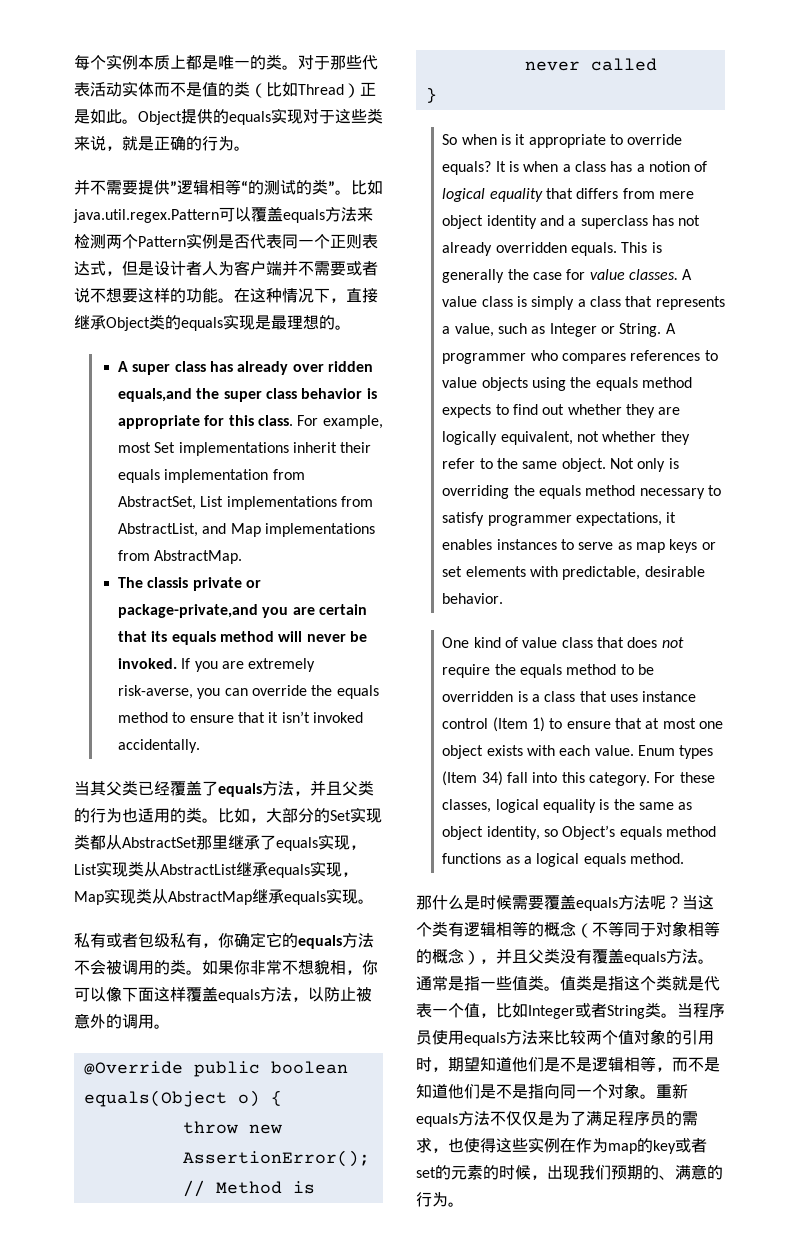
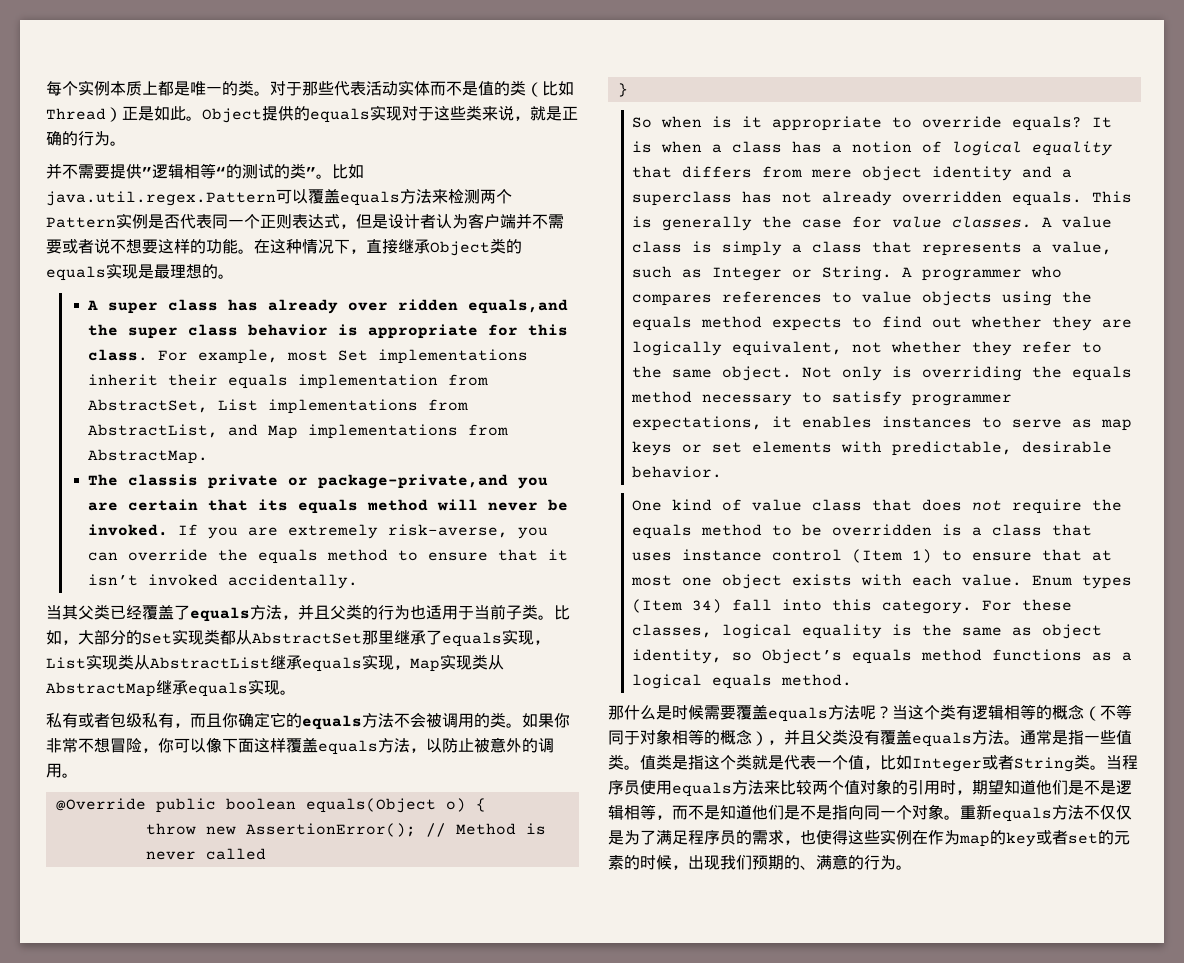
- 比如java.util.regex.Pattern可以覆盖equals方法来检测两个Pattern实例是否代表同一个正则表达式，但是设计者人为客户端并不需要或者说不想要这样的功能。
+ 比如java.util.regex.Pattern可以覆盖equals方法来检测两个Pattern实例是否代表同一个正则表达式，但是设计者认为客户端并不需要或者说不想要这样的功能。
- 当其父类已经覆盖了equals方法，并且父类的行为也适用的类。
+ 当其父类已经覆盖了equals方法，并且父类的行为也适用于当前子类。
- 私有或者包级私有，你确定它的equals方法不会被调用的类。
+ 私有或者包级私有，而且你确定它的equals方法不会被调用的类。
- 如果你非常不想貌相，你可以像下面这样覆盖equals方法，以防止被意外的调用。
+ 如果你非常不想冒险，你可以像下面这样覆盖equals方法，以防止被意外的调用。

